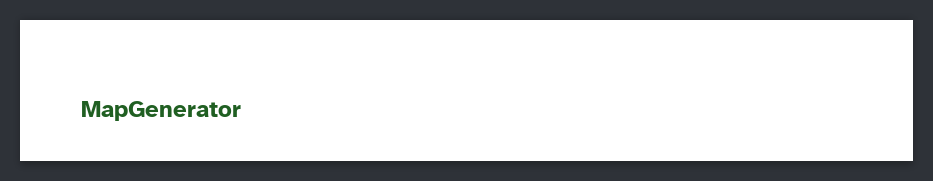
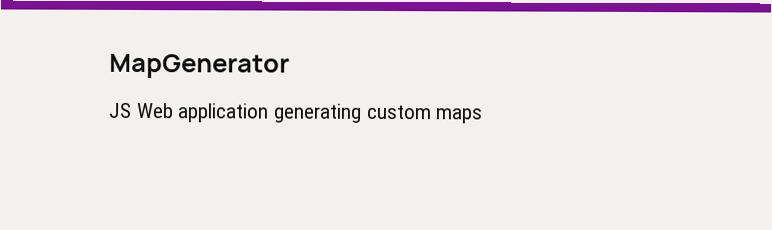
+ JS Web application generating custom maps

